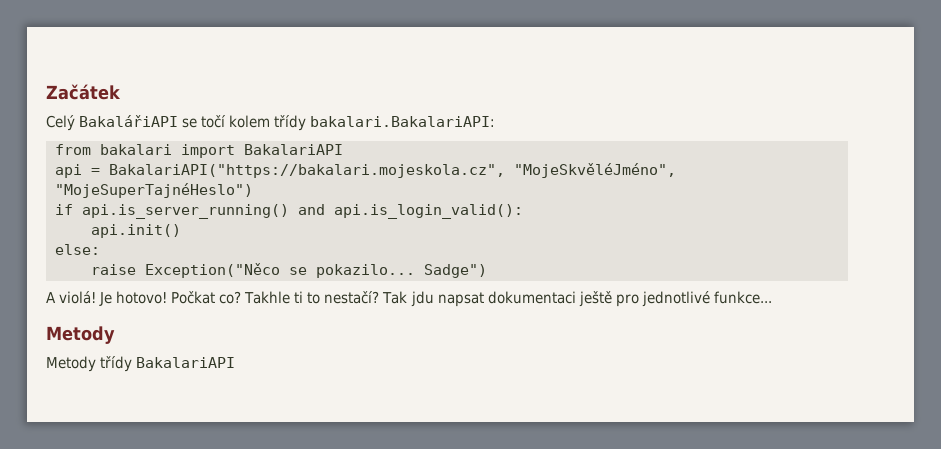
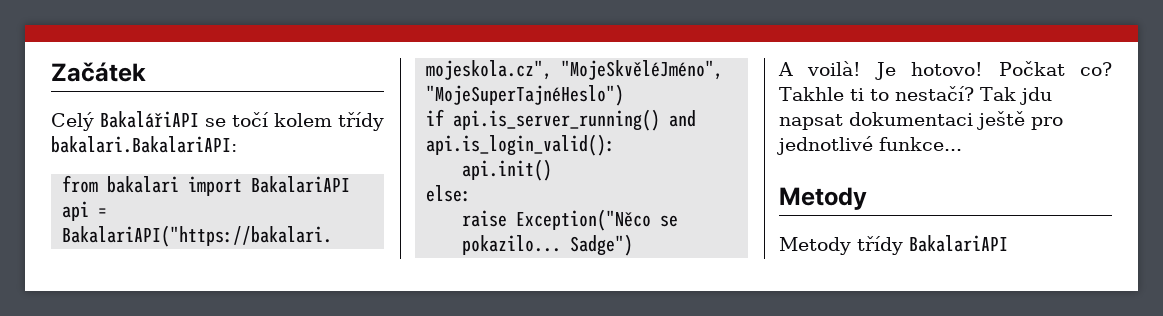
- A violá!
+ A voilà!

